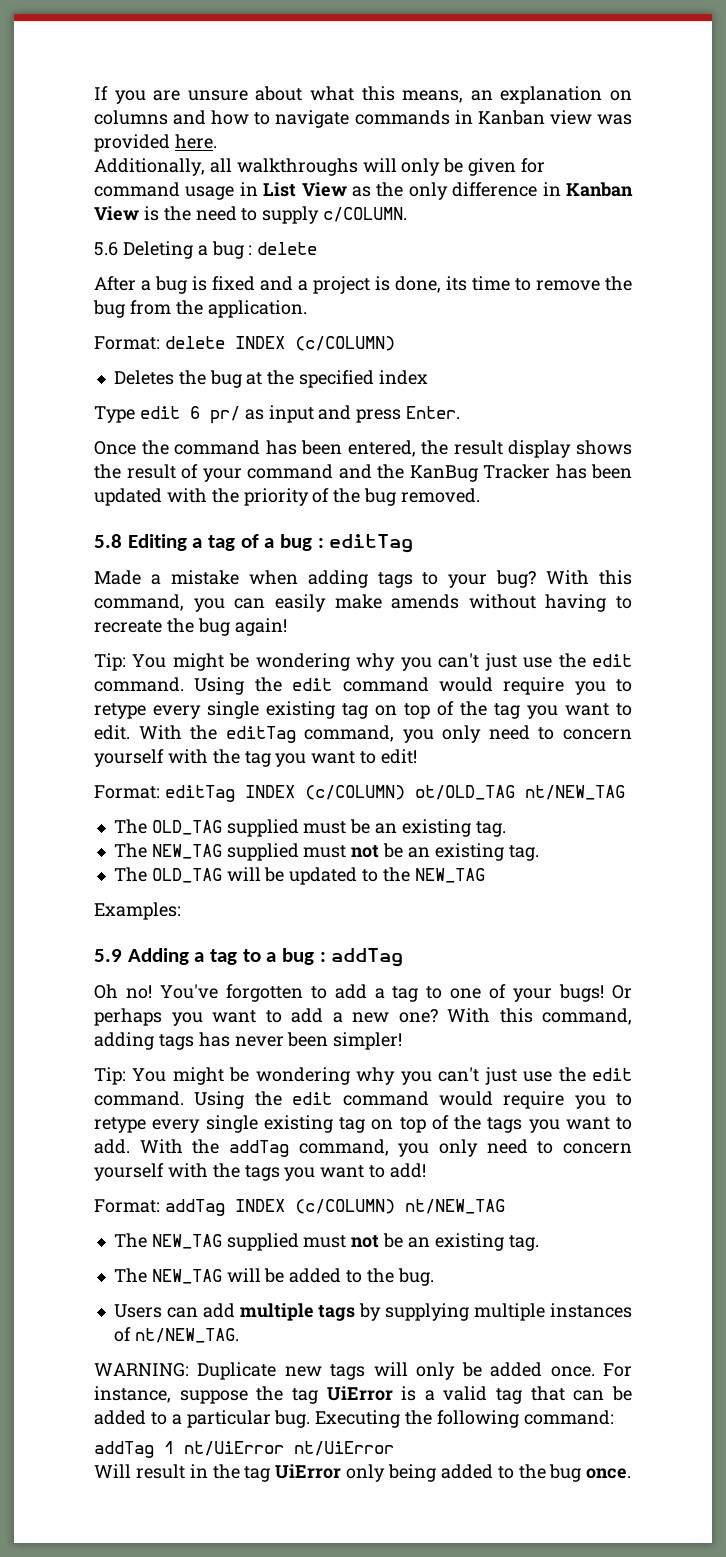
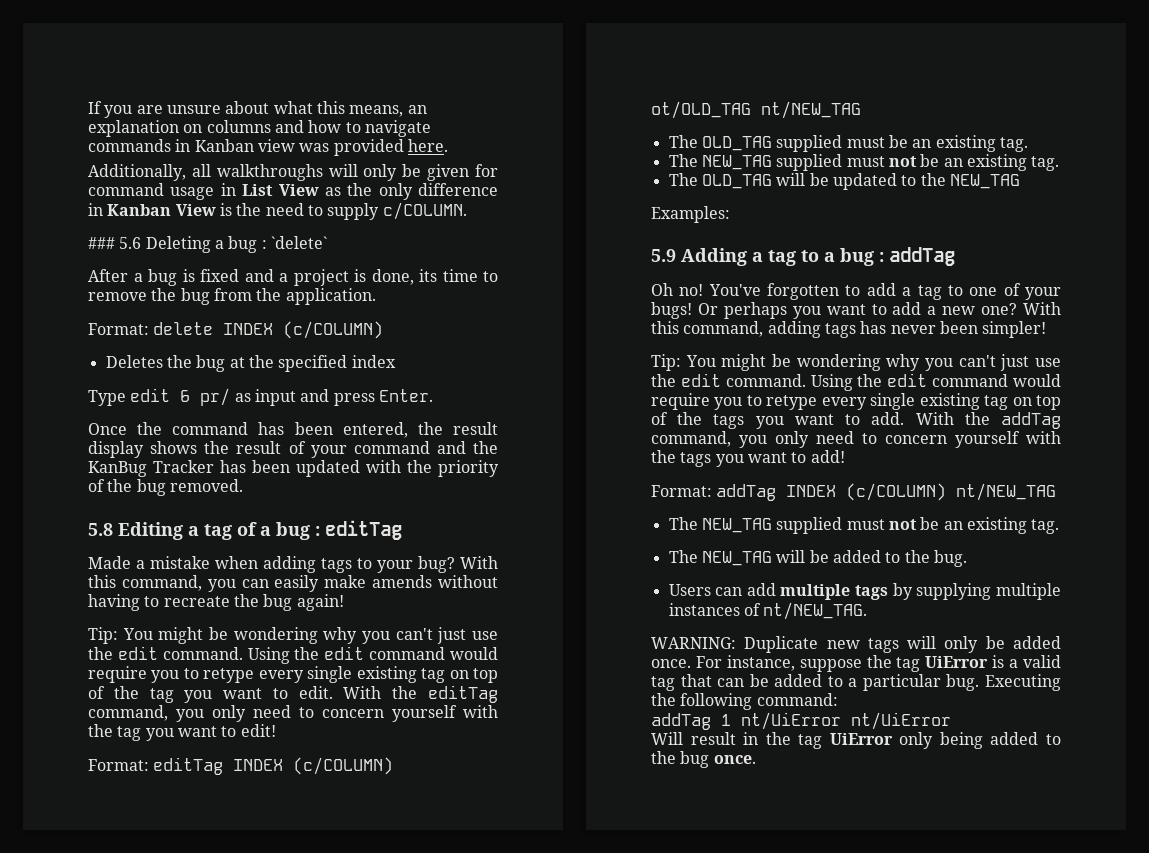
- 5.6 Deleting a bug : delete
+ ### 5.6 Deleting a bug : `delete`

